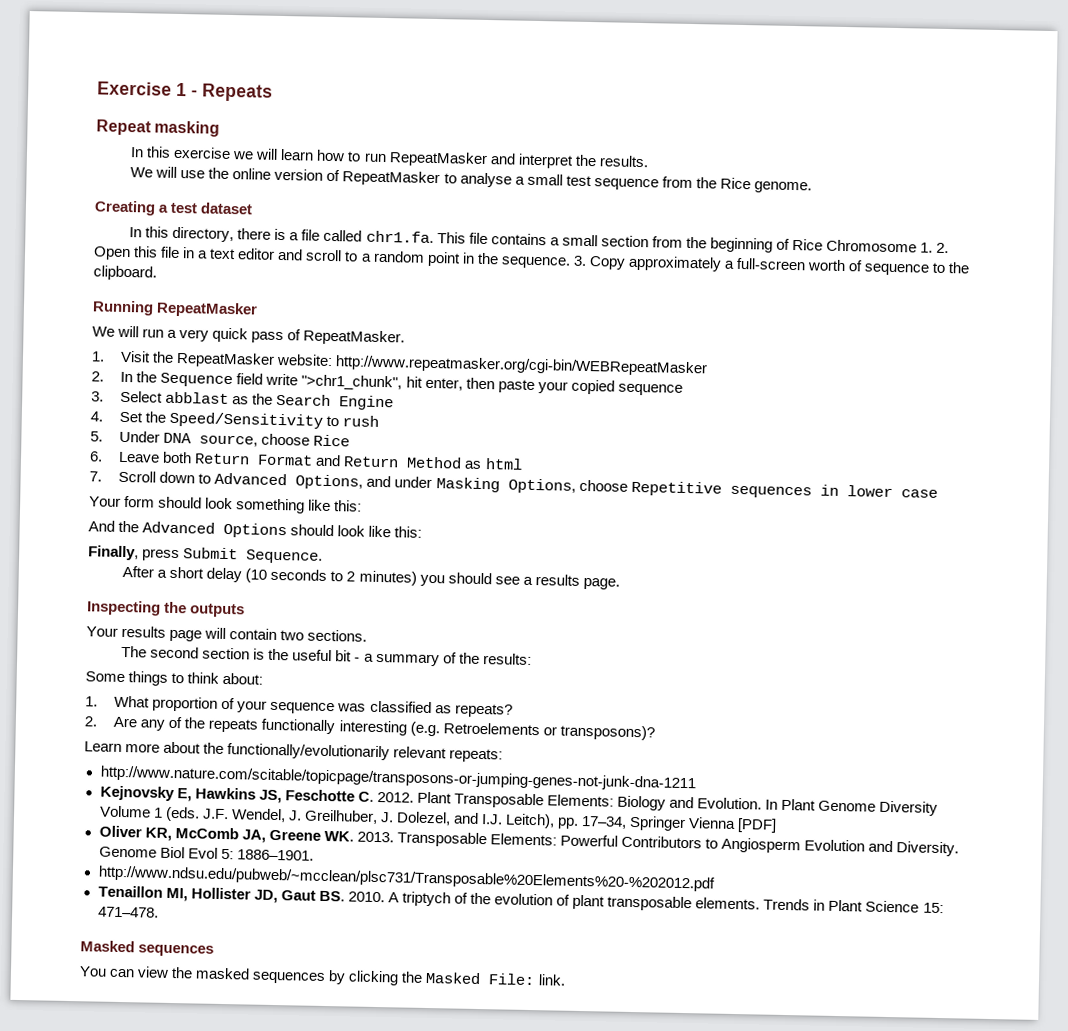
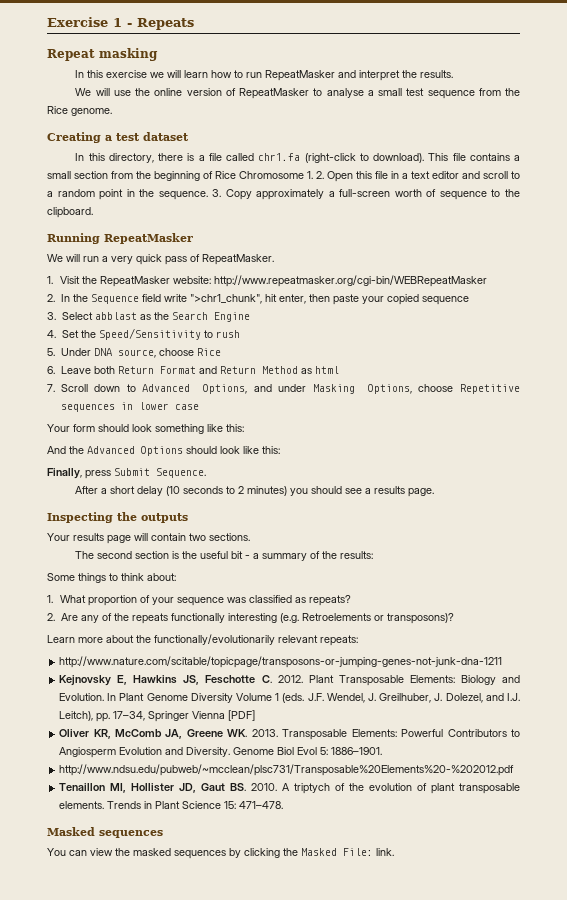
- In this directory, there is a file called chr1.fa. This file contains a small section from the beginning of Rice Chromosome 1. 2. Open this file in a text editor and scroll to a random point in the sequence.
+ In this directory, there is a file called chr1.fa (right-click to download). This file contains a small section from the beginning of Rice Chromosome 1. 2. Open this file in a text editor and scroll to a random point in the sequence.

